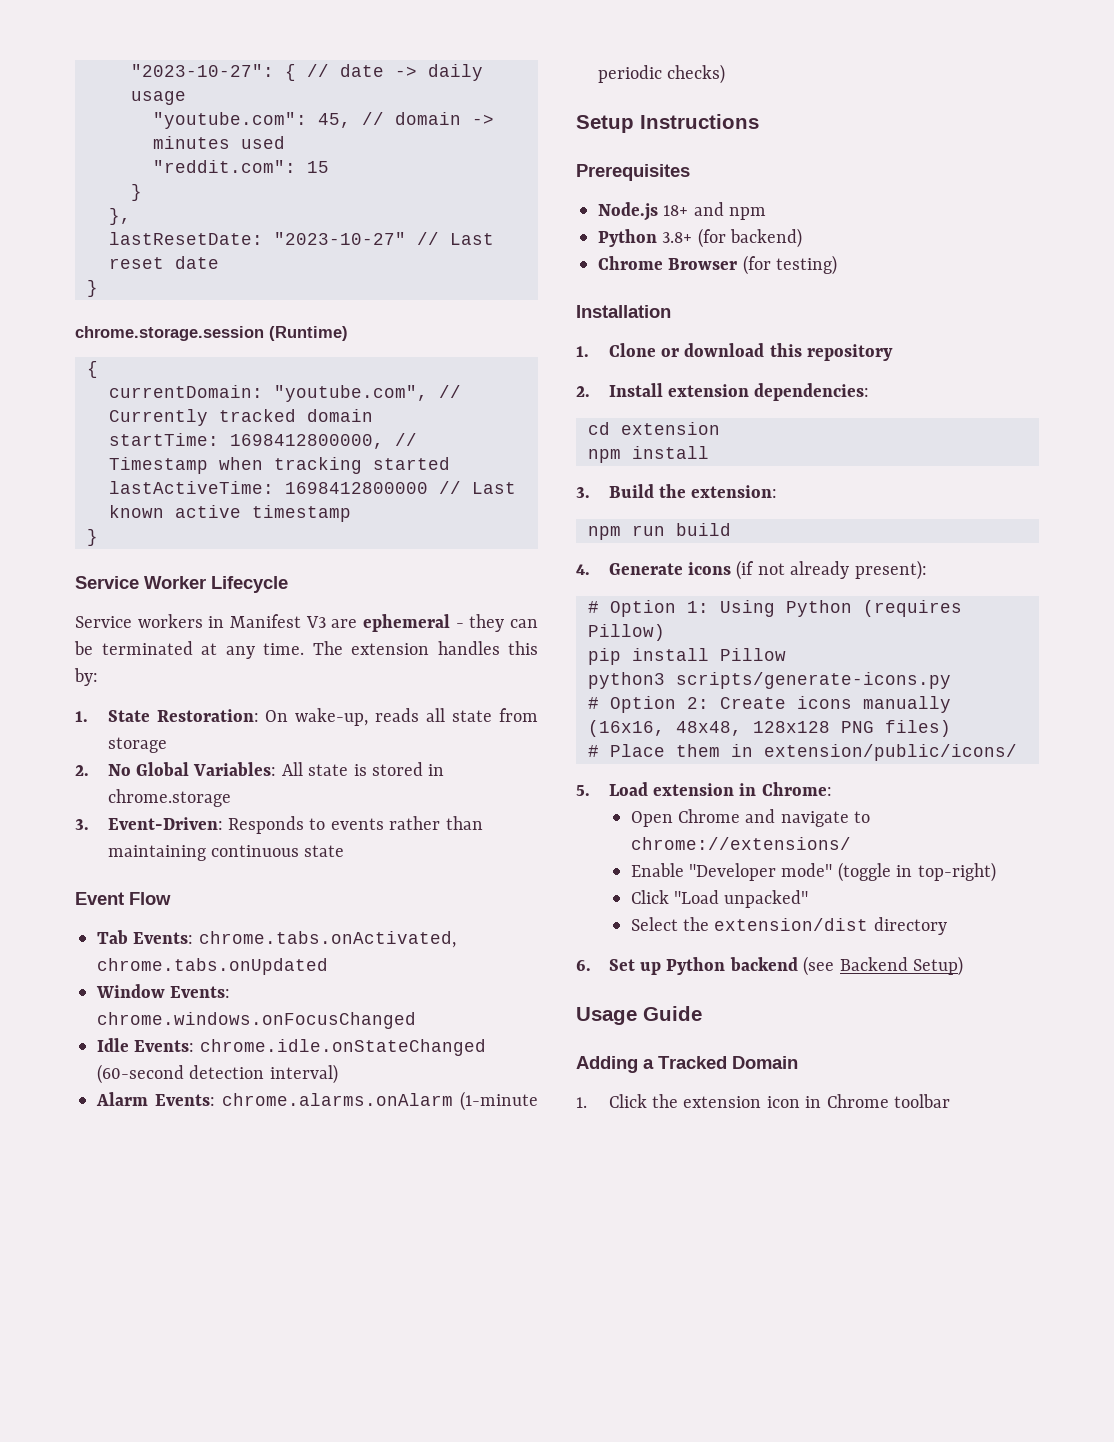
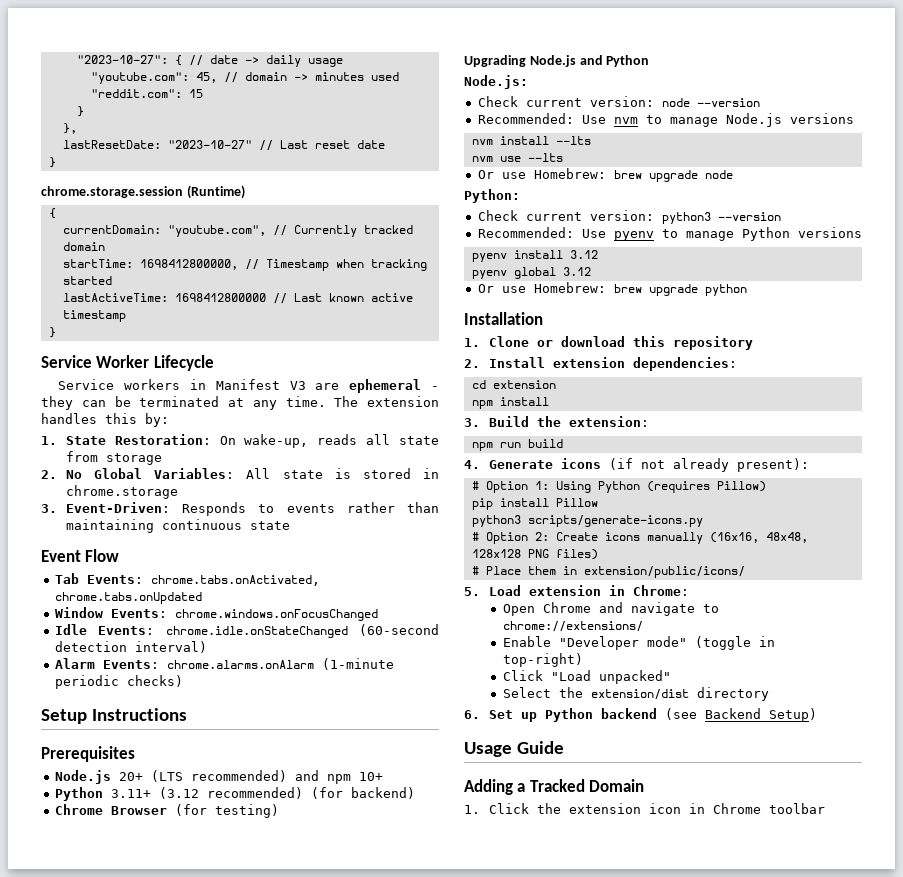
- Node.js 18+ and npm
- Python 3.8+ (for backend)
+ Node.js 20+ (LTS recommended) and npm 10+
+ Python 3.11+ (3.12 recommended) (for backend)
+ Upgrading Node.js and Python
+ Node.js:
+ Check current version: node --version
+ Recommended: Use nvm to manage Node.js versions
+ nvm install --lts
+ nvm use --lts
+ Or use Homebrew: brew upgrade node
+ Python:
+ Check current version: python3 --version
+ Recommended: Use pyenv to manage Python versions
+ pyenv install 3.12
+ pyenv global 3.12
+ Or use Homebrew: brew upgrade python

